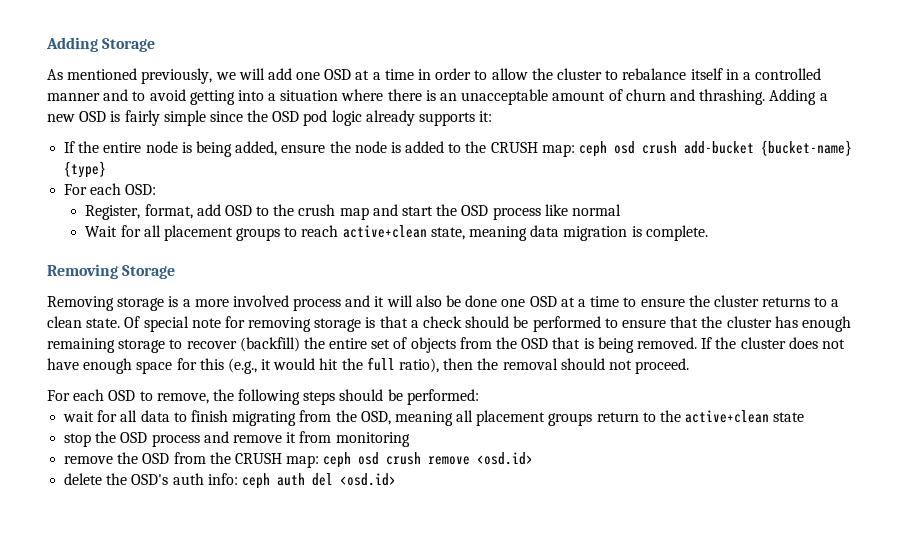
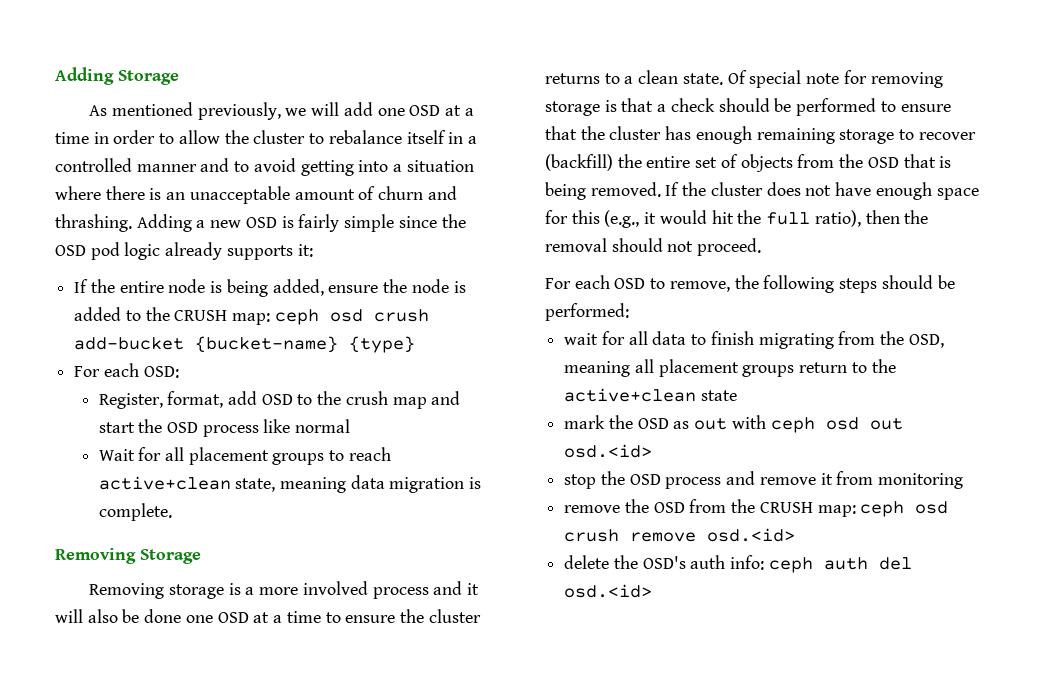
+ mark the OSD as out with ceph osd out osd.<id>
- remove the OSD from the CRUSH map: ceph osd crush remove <osd.id>
+ remove the OSD from the CRUSH map: ceph osd crush remove osd.<id>
- delete the OSD's auth info: ceph auth del <osd.id>
+ delete the OSD's auth info: ceph auth del osd.<id>

